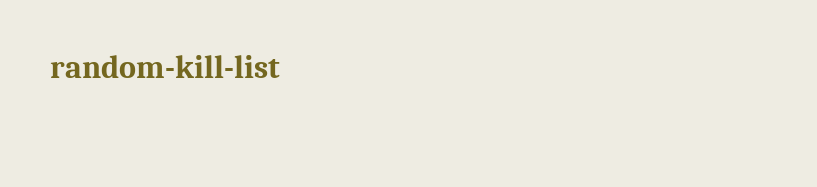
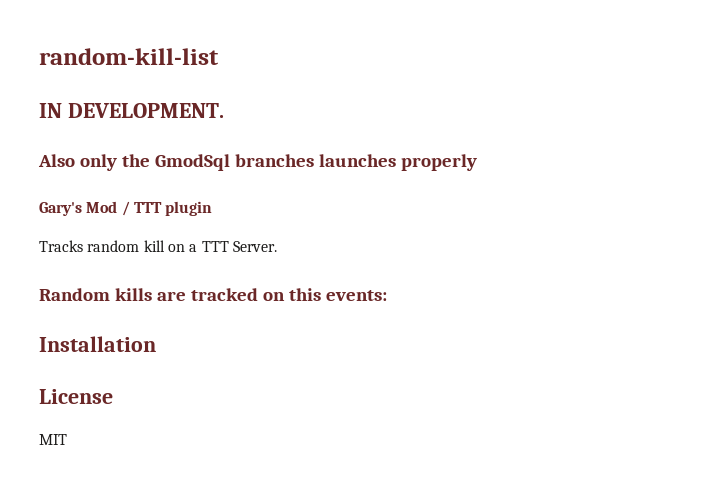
+ IN DEVELOPMENT.
+ Also only the GmodSql branches launches properly
+ Gary's Mod / TTT plugin
+ Tracks random kill on a TTT Server.
+ Random kills are tracked on this events:
+ Installation
+ License
+ MIT

